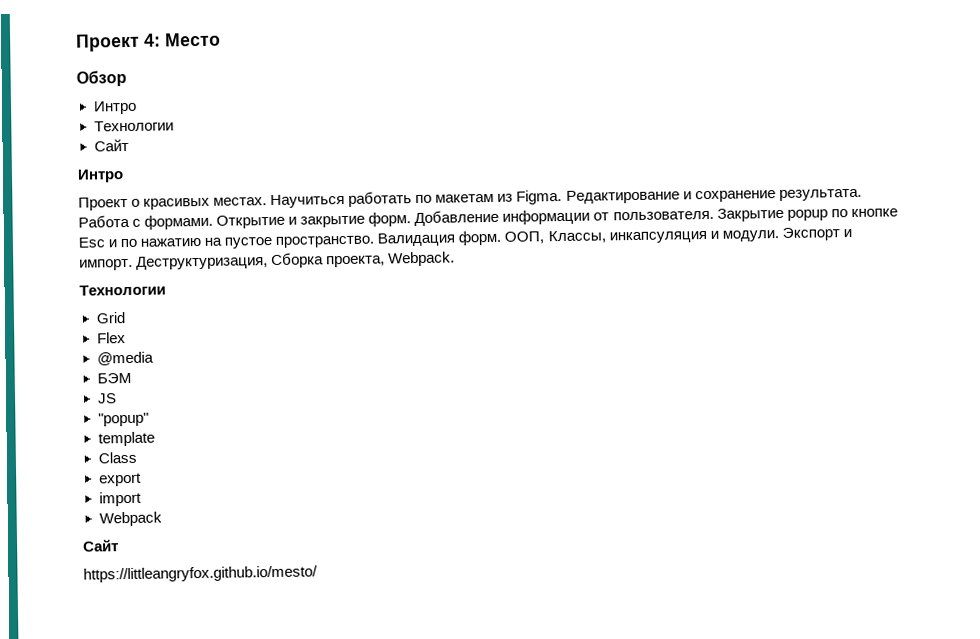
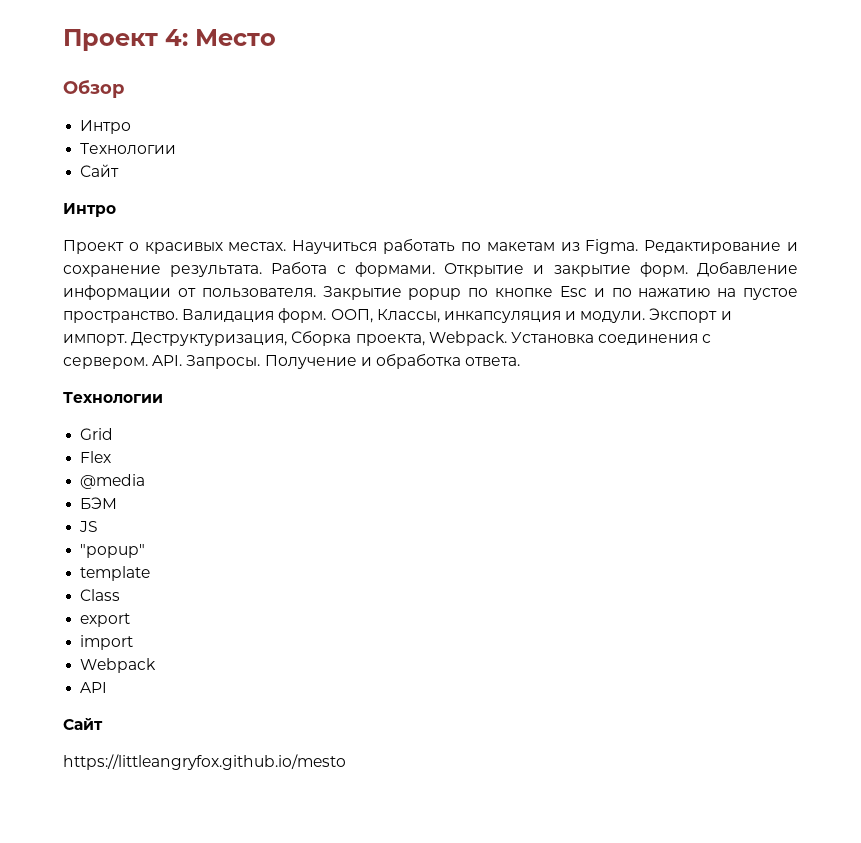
+ Установка соединения с сервером. API. Запросы. Получение и обработка ответа.
  Webpack
+ API
  Сайт
- https://littleangryfox.github.io/mesto/
+ https://littleangryfox.github.io/mesto

